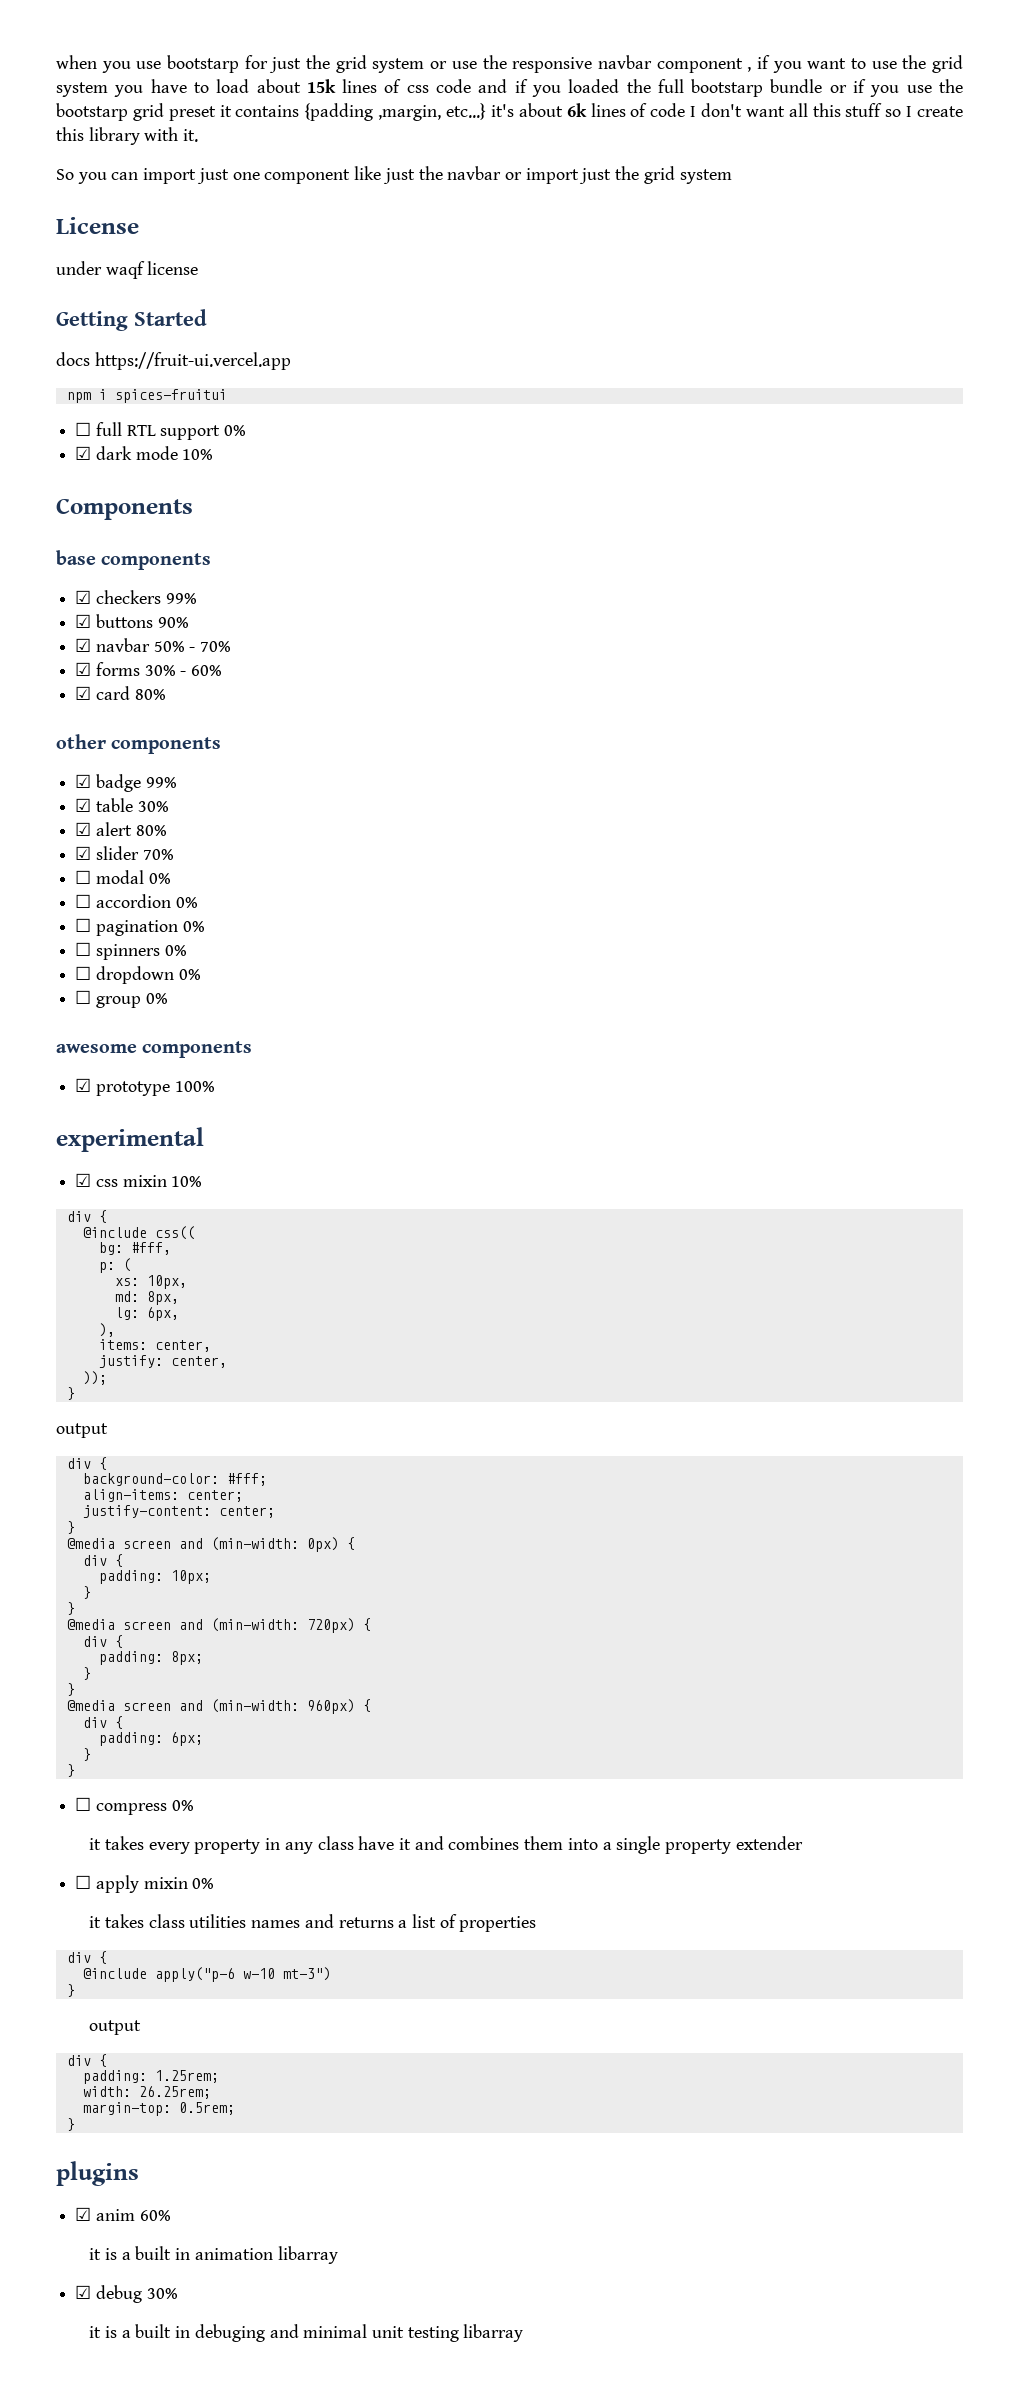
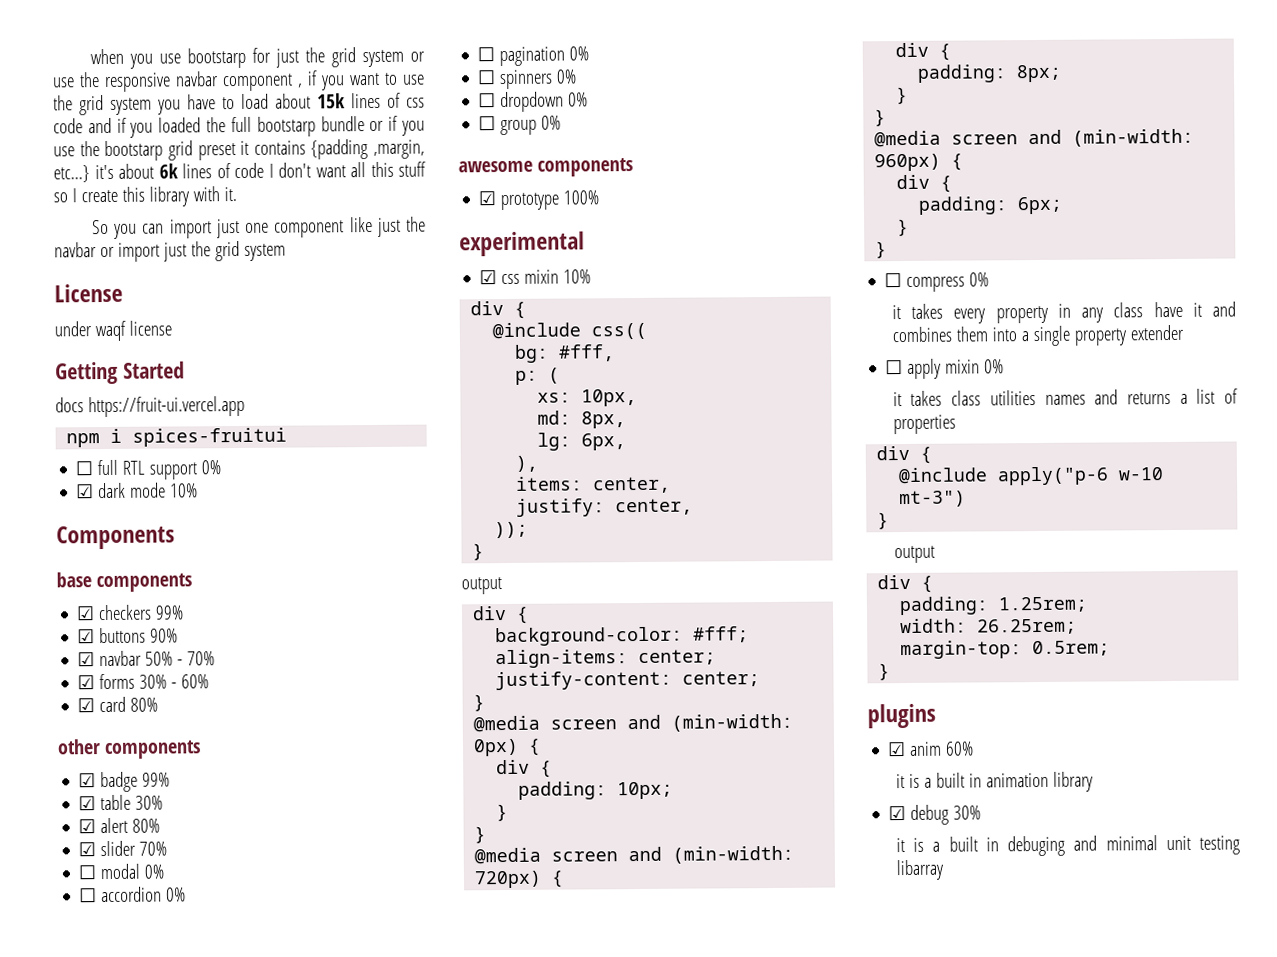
- it is a built in animation libarray
+ it is a built in animation library

